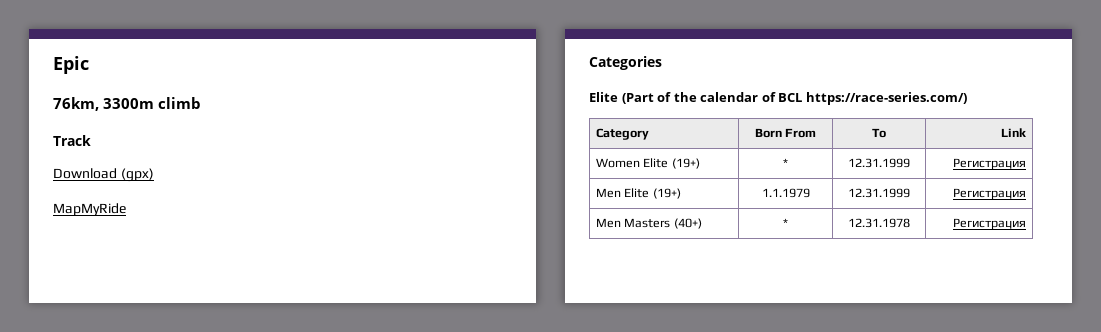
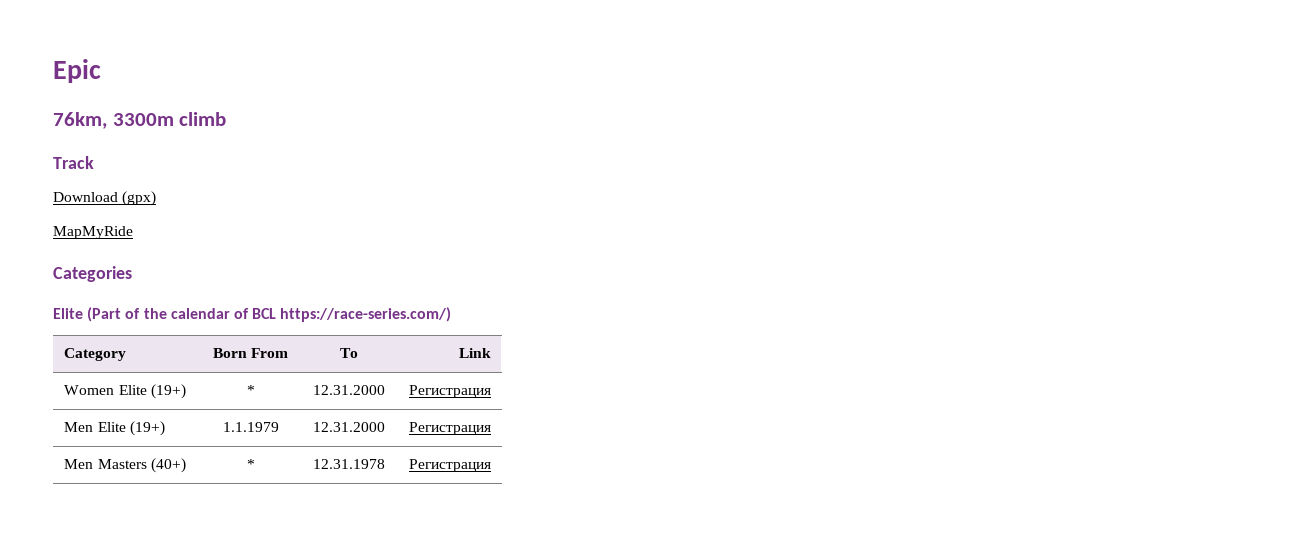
- Women Elite (19+) | * | 12.31.1999 | Регистрация
+ Women Elite (19+) | * | 12.31.2000 | Регистрация
- Men Elite (19+) | 1.1.1979 | 12.31.1999 | Регистрация
+ Men Elite (19+) | 1.1.1979 | 12.31.2000 | Регистрация

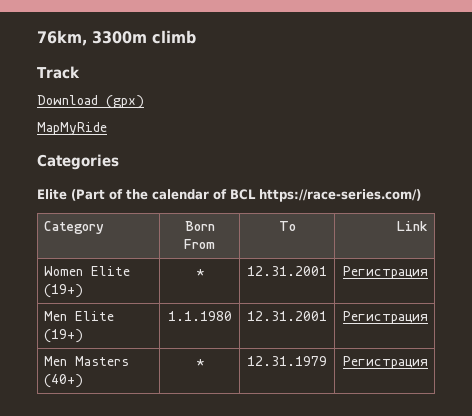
- Epic
- Women Elite (19+) | * | 12.31.2000 | Регистрация
+ Women Elite (19+) | * | 12.31.2001 | Регистрация
- Men Elite (19+) | 1.1.1979 | 12.31.2000 | Регистрация
+ Men Elite (19+) | 1.1.1980 | 12.31.2001 | Регистрация
- Men Masters (40+) | * | 12.31.1978 | Регистрация
+ Men Masters (40+) | * | 12.31.1979 | Регистрация

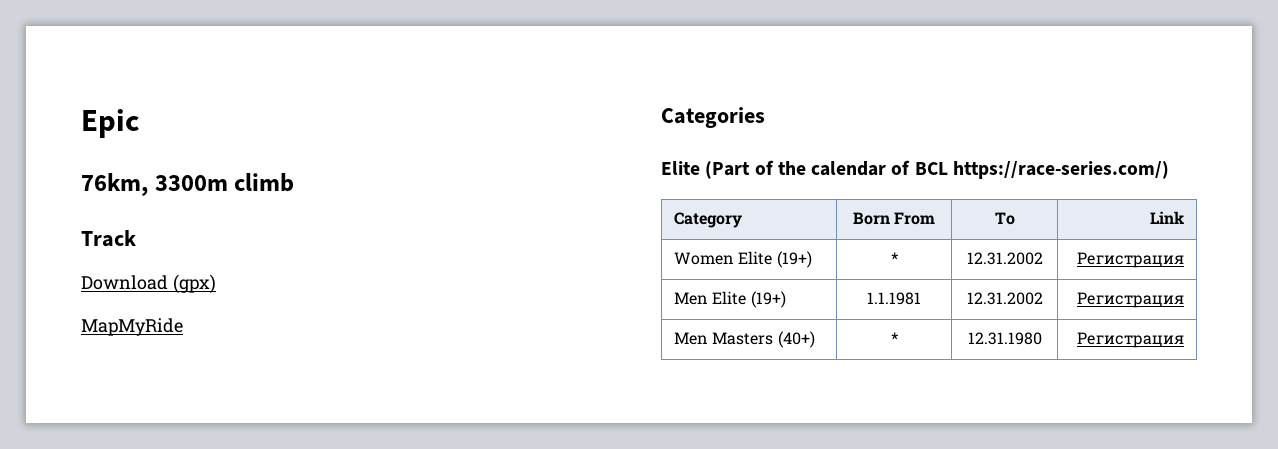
+ Epic
- Women Elite (19+) | * | 12.31.2001 | Регистрация
+ Women Elite (19+) | * | 12.31.2002 | Регистрация
- Men Elite (19+) | 1.1.1980 | 12.31.2001 | Регистрация
+ Men Elite (19+) | 1.1.1981 | 12.31.2002 | Регистрация
- Men Masters (40+) | * | 12.31.1979 | Регистрация
+ Men Masters (40+) | * | 12.31.1980 | Регистрация

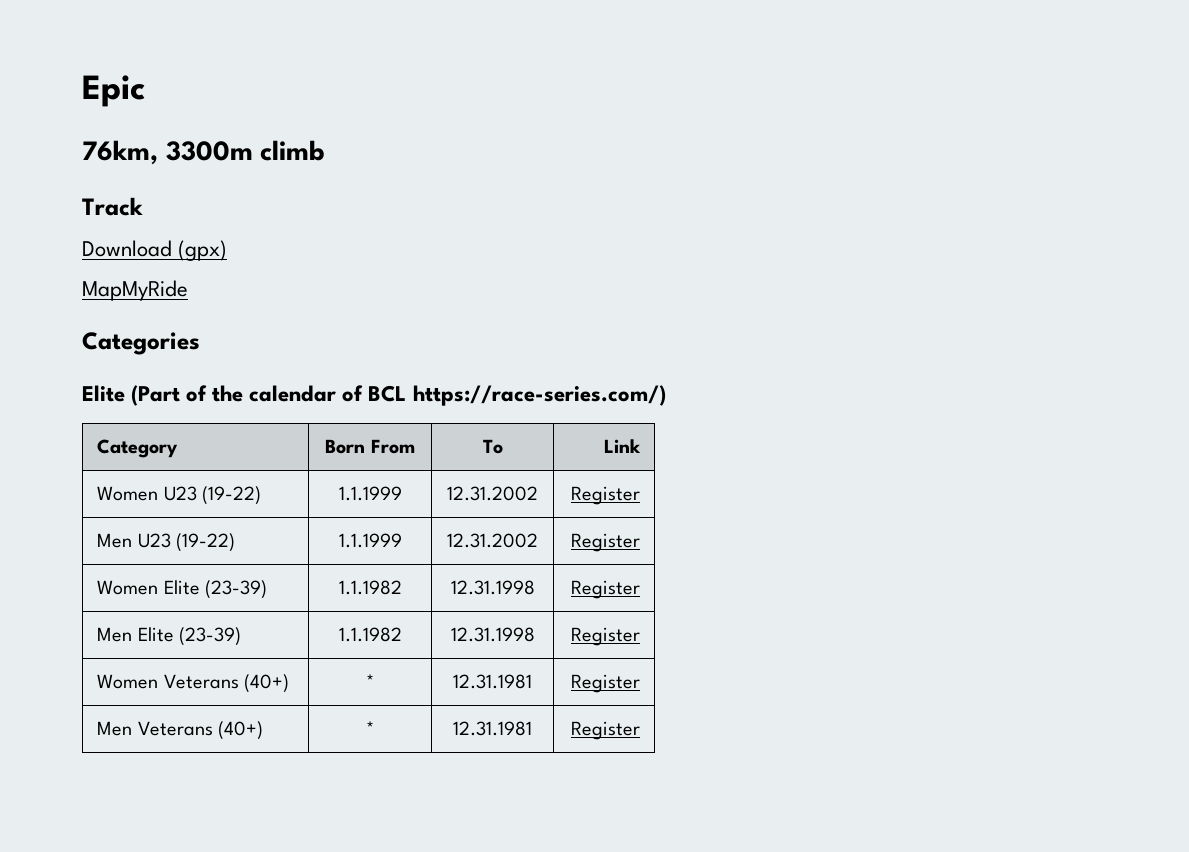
- Women Elite (19+) | * | 12.31.2002 | Регистрация
- Men Elite (19+) | 1.1.1981 | 12.31.2002 | Регистрация
- Men Masters (40+) | * | 12.31.1980 | Регистрация
+ Women U23 (19-22) | 1.1.1999 | 12.31.2002 | Register
+ Men U23 (19-22) | 1.1.1999 | 12.31.2002 | Register
+ Women Elite (23-39) | 1.1.1982 | 12.31.1998 | Register
+ Men Elite (23-39) | 1.1.1982 | 12.31.1998 | Register
+ Women Veterans (40+) | * | 12.31.1981 | Register
+ Men Veterans (40+) | * | 12.31.1981 | Register

